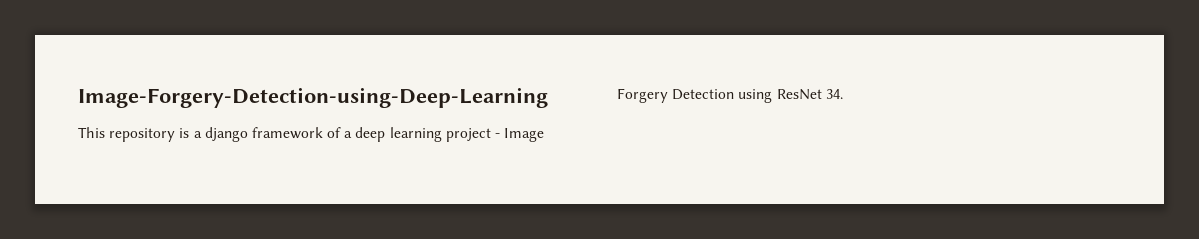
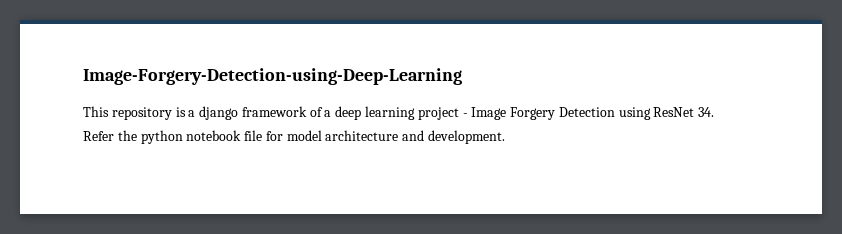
- This repository is a django framework of a deep learning project - Image Forgery Detection using ResNet 34.
+ This repository is a django framework of a deep learning project - Image Forgery Detection using ResNet 34. Refer the python notebook file for model architecture and development.

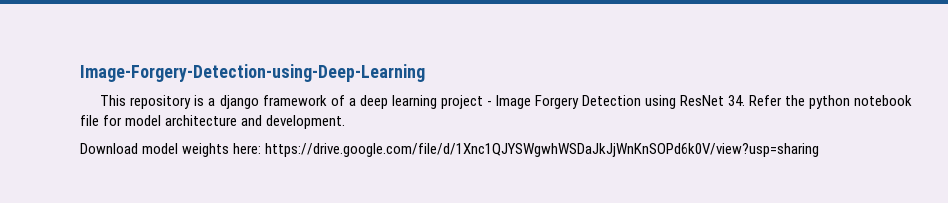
+ Download model weights here: https://drive.google.com/file/d/1Xnc1QJYSWgwhWSDaJkJjWnKnSOPd6k0V/view?usp=sharing

